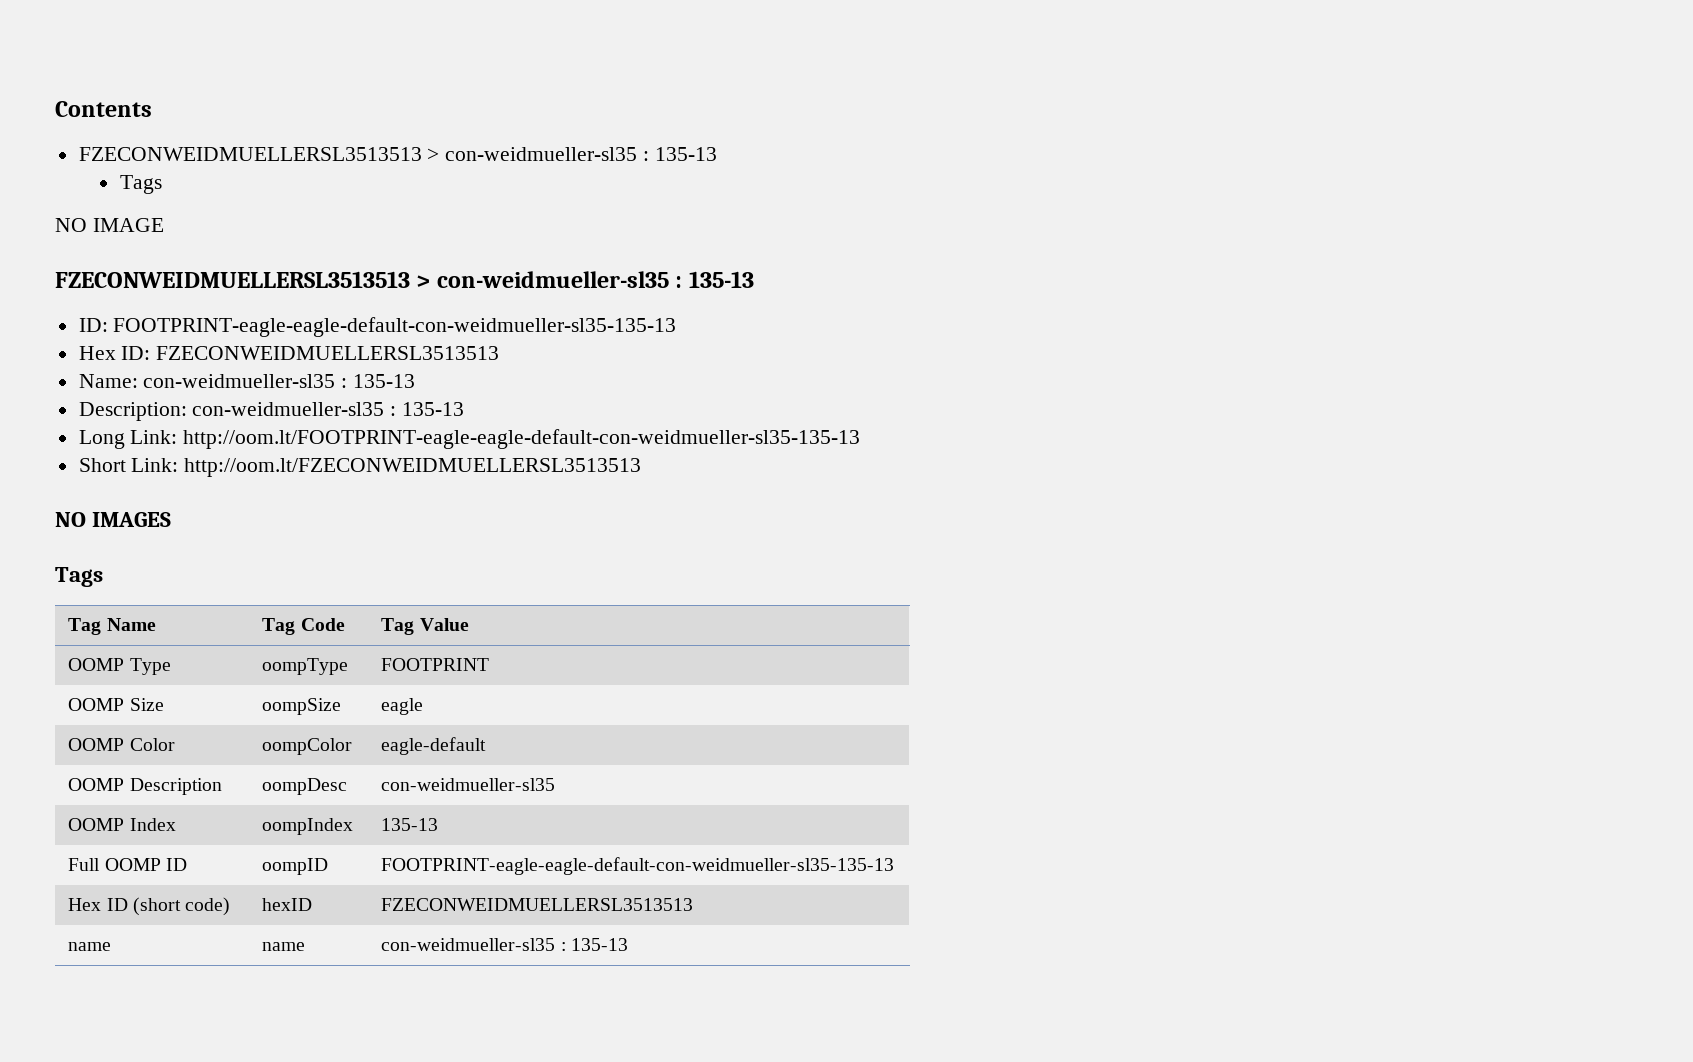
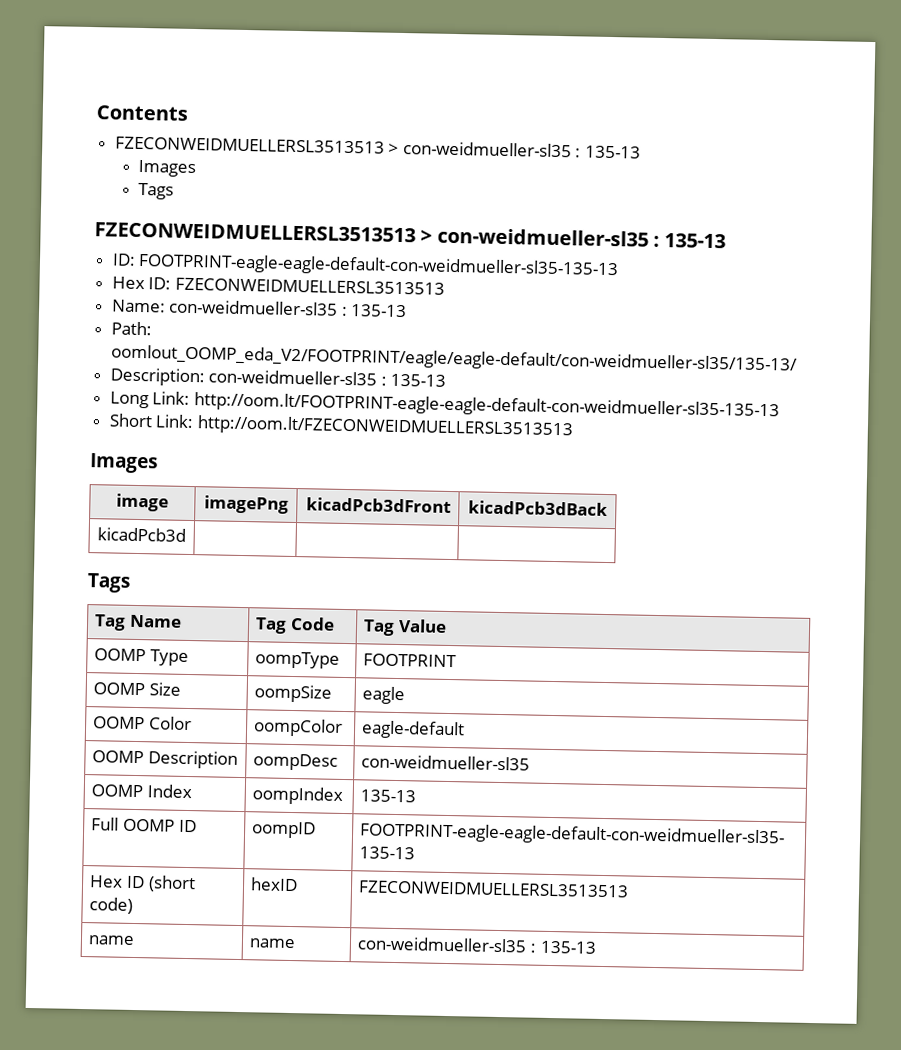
  Contents
  FZECONWEIDMUELLERSL3513513 > con-weidmueller-sl35 : 135-13
+ Images
  Tags
- NO IMAGE
+ Path: oomlout_OOMP_eda_V2/FOOTPRINT/eagle/eagle-default/con-weidmueller-sl35/135-13/
  Short Link: http://oom.lt/FZECONWEIDMUELLERSL3513513
- NO IMAGES
+ Images
+ image | imagePng | kicadPcb3dFront | kicadPcb3dBack
+ kicadPcb3d | | |

